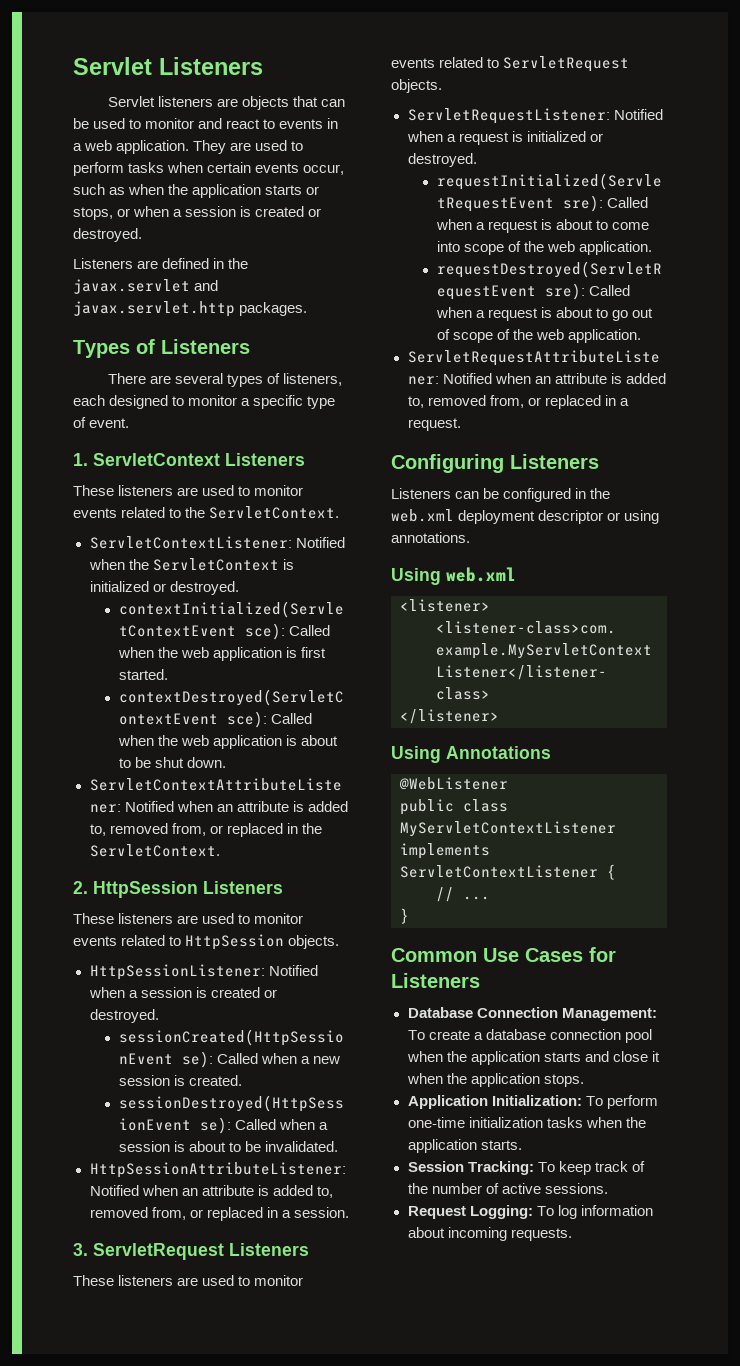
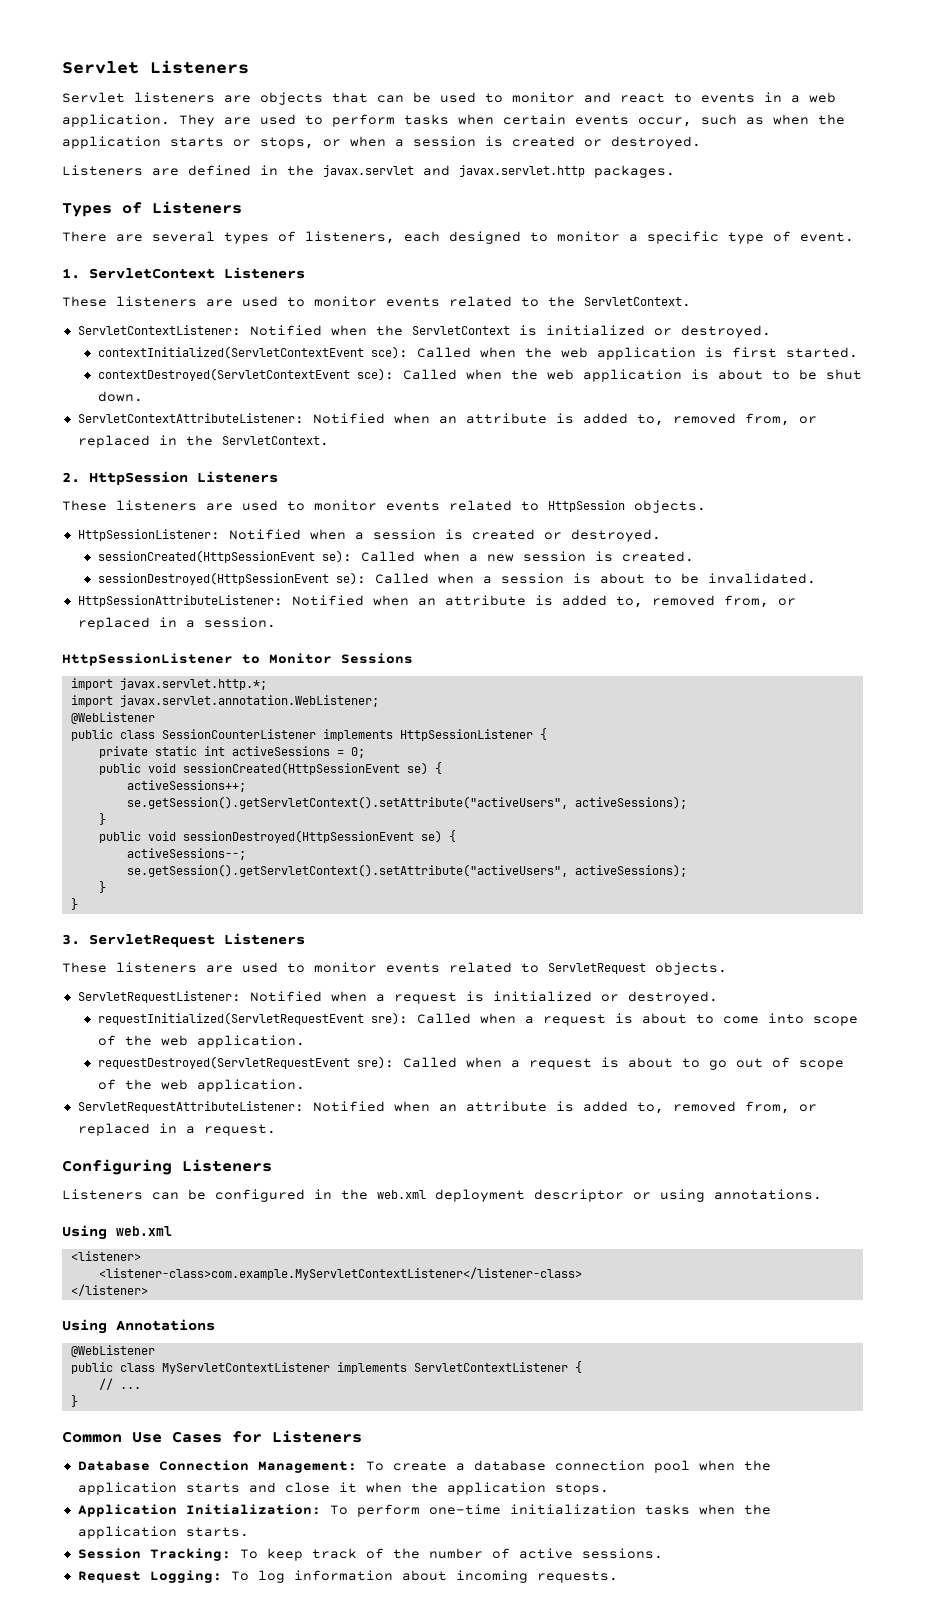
+ HttpSessionListener to Monitor Sessions
+ import javax.servlet.http.*;
+ import javax.servlet.annotation.WebListener;
+ @WebListener
+ public class SessionCounterListener implements HttpSessionListener {
+ private static int activeSessions = 0;
+ public void sessionCreated(HttpSessionEvent se) {
+ activeSessions++;
+ se.getSession().getServletContext().setAttribute("activeUsers", activeSessions);
+ }
+ public void sessionDestroyed(HttpSessionEvent se) {
+ activeSessions--;
+ se.getSession().getServletContext().setAttribute("activeUsers", activeSessions);
+ }
+ }

